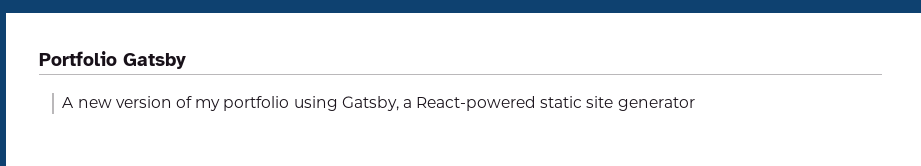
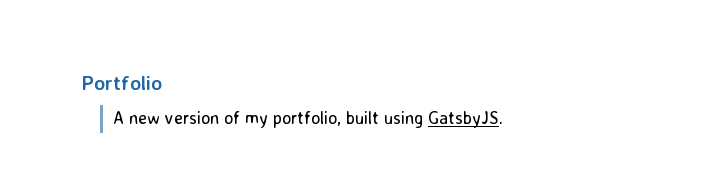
- Portfolio Gatsby
+ Portfolio
- A new version of my portfolio using Gatsby, a React-powered static site generator
+ A new version of my portfolio, built using GatsbyJS.

